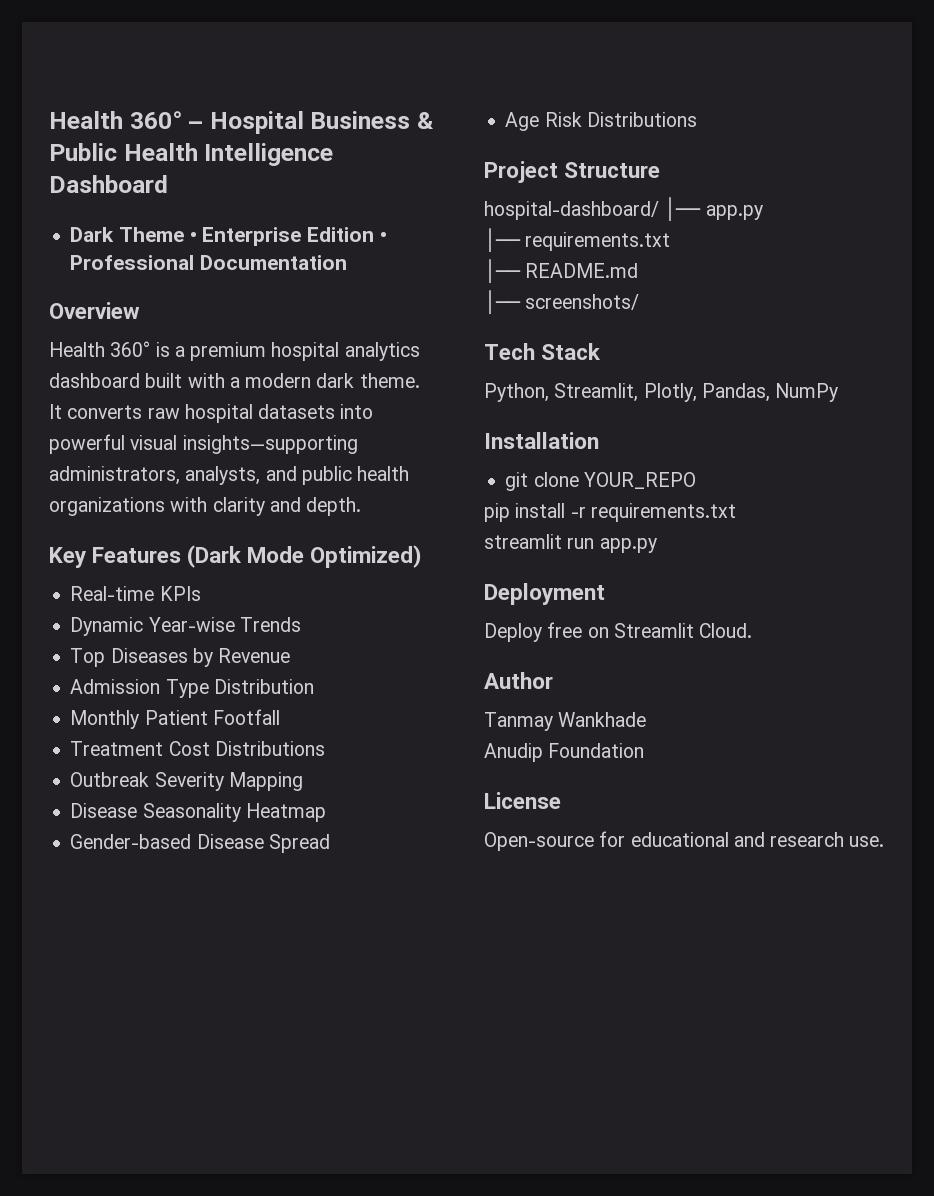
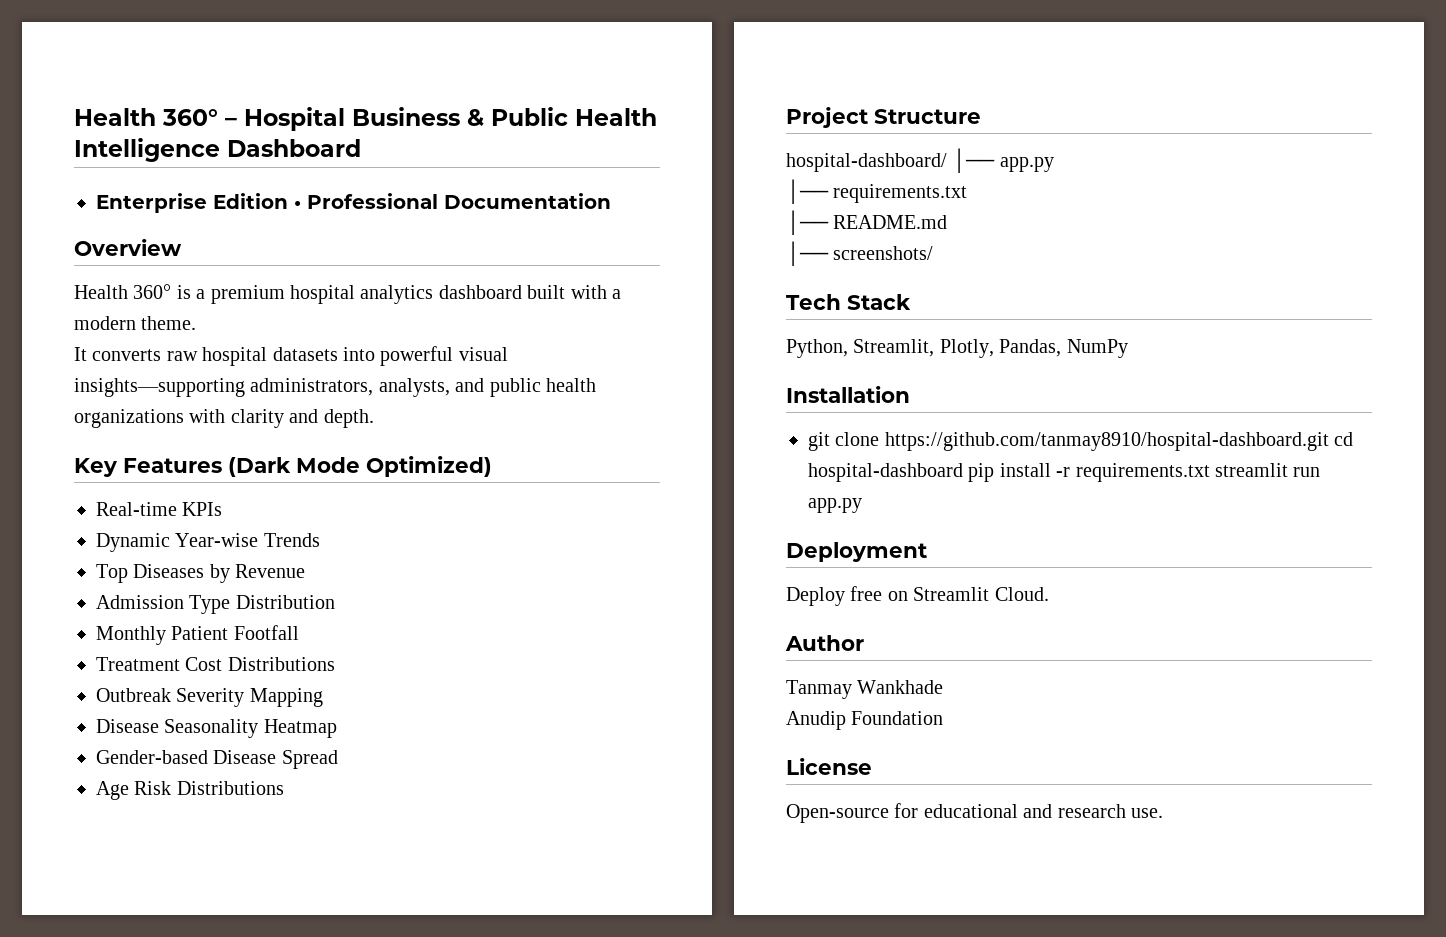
- Dark Theme • Enterprise Edition • Professional Documentation
+ Enterprise Edition • Professional Documentation
- Health 360° is a premium hospital analytics dashboard built with a modern dark theme.
+ Health 360° is a premium hospital analytics dashboard built with a modern theme.
- git clone YOUR_REPO
- pip install -r requirements.txt
- streamlit run app.py
+ git clone https://github.com/tanmay8910/hospital-dashboard.git cd hospital-dashboard pip install -r requirements.txt streamlit run app.py

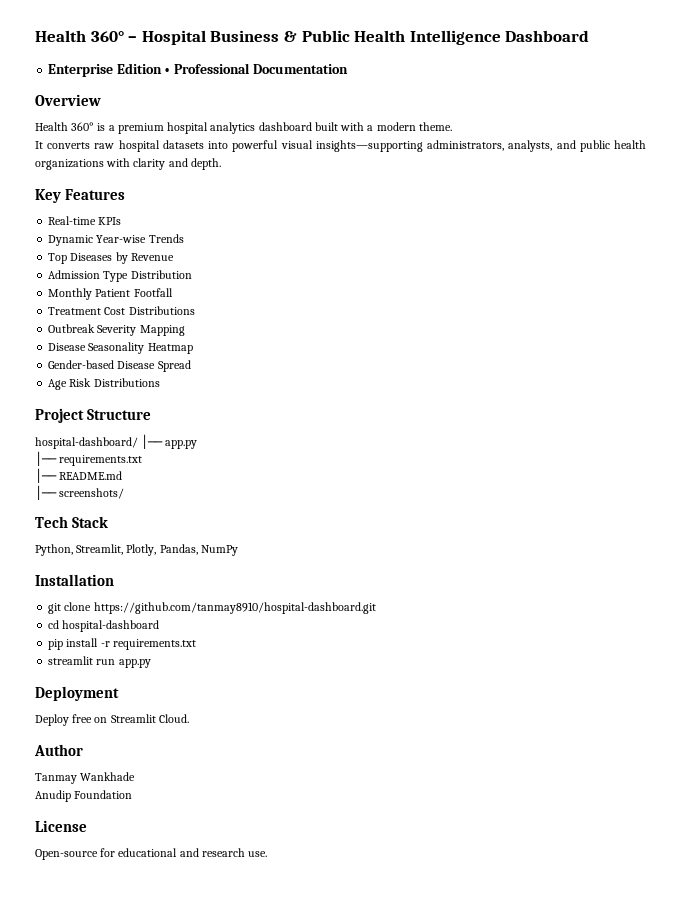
- Key Features (Dark Mode Optimized)
+ Key Features
- git clone https://github.com/tanmay8910/hospital-dashboard.git cd hospital-dashboard pip install -r requirements.txt streamlit run app.py
+ git clone https://github.com/tanmay8910/hospital-dashboard.git
+ cd hospital-dashboard
+ pip install -r requirements.txt
+ streamlit run app.py

